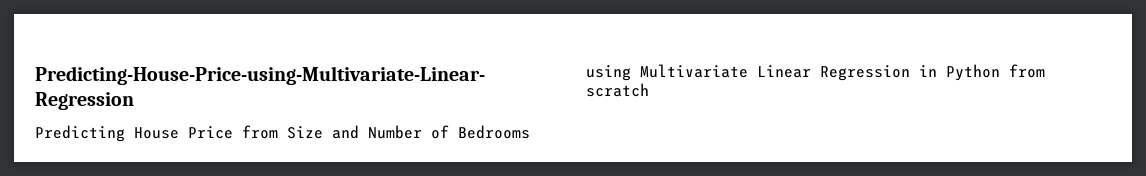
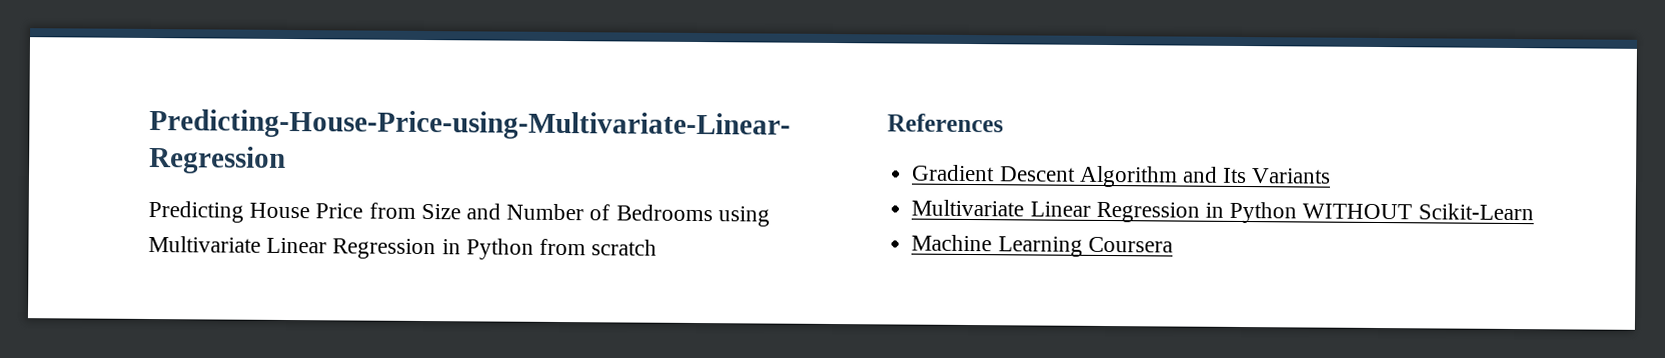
+ References
+ Gradient Descent Algorithm and Its Variants
+ Multivariate Linear Regression in Python WITHOUT Scikit-Learn
+ Machine Learning Coursera

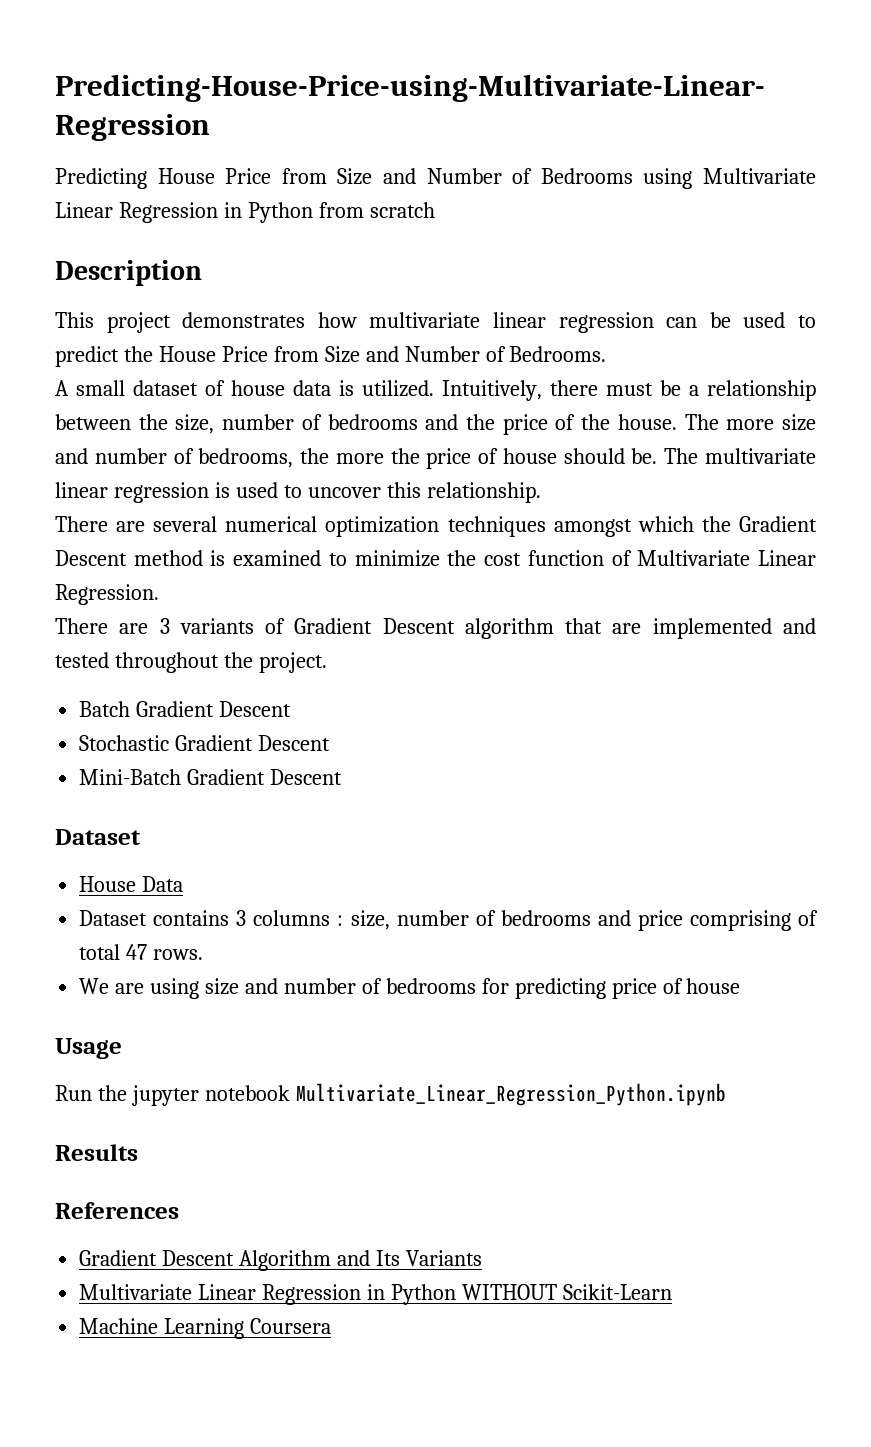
+ Description
+ This project demonstrates how multivariate linear regression can be used to predict the House Price from Size and Number of Bedrooms.
+ A small dataset of house data is utilized. Intuitively, there must be a relationship between the size, number of bedrooms and the price of the house. The more size and number of bedrooms, the more the price of house should be. The multivariate linear regression is used to uncover this relationship.
+ There are several numerical optimization techniques amongst which the Gradient Descent method is examined to minimize the cost function of Multivariate Linear Regression.
+ There are 3 variants of Gradient Descent algorithm that are implemented and tested throughout the project.
+ Batch Gradient Descent
+ Stochastic Gradient Descent
+ Mini-Batch Gradient Descent
+ Dataset
+ House Data
+ Dataset contains 3 columns : size, number of bedrooms and price comprising of total 47 rows.
+ We are using size and number of bedrooms for predicting price of house
+ Usage
+ Run the jupyter notebook Multivariate_Linear_Regression_Python.ipynb
+ Results

